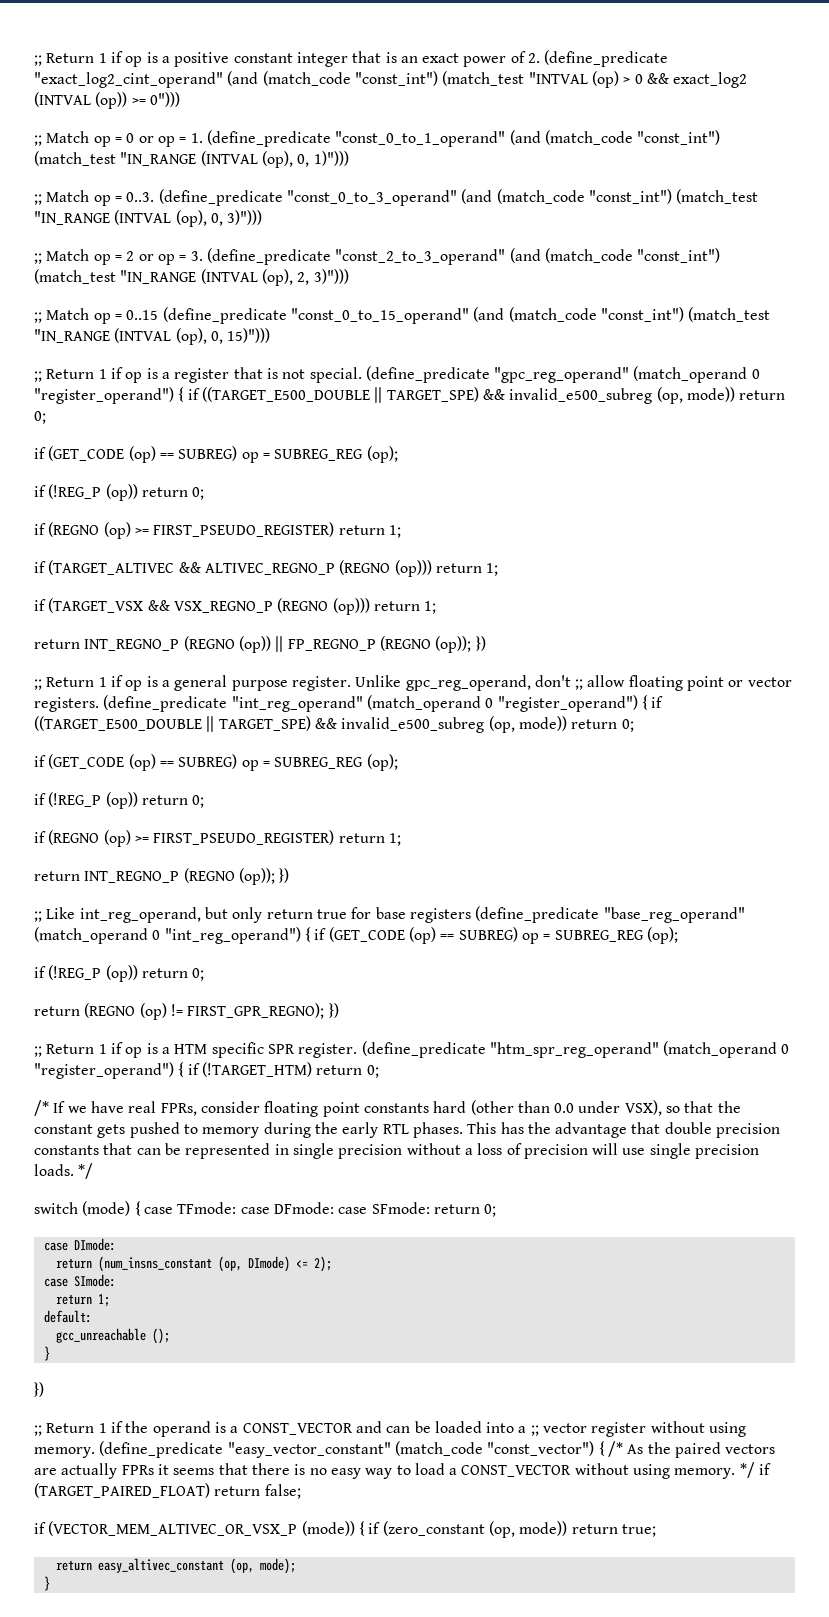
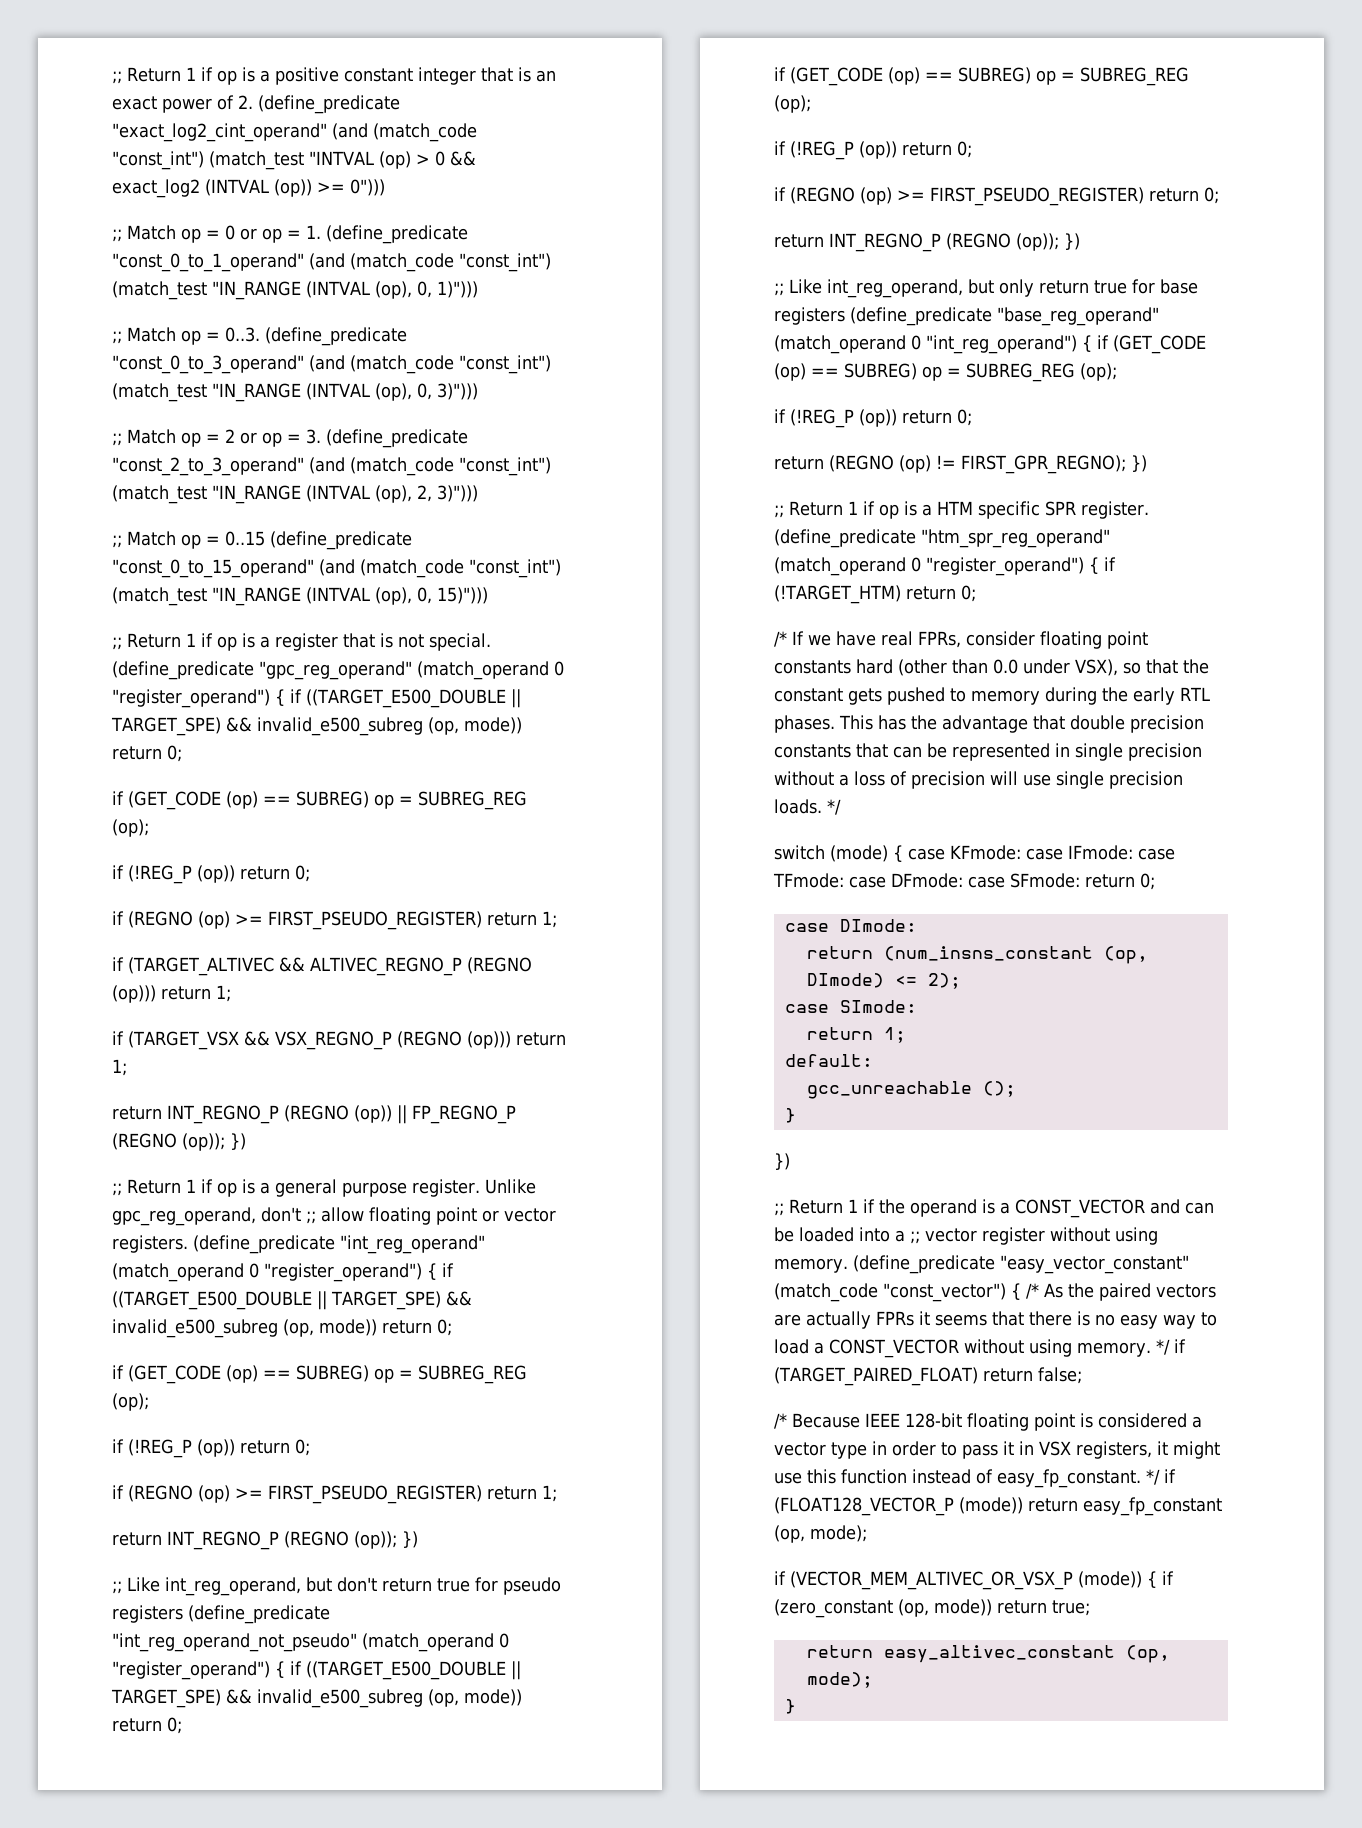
+ ;; Like int_reg_operand, but don't return true for pseudo registers (define_predicate "int_reg_operand_not_pseudo" (match_operand 0 "register_operand") { if ((TARGET_E500_DOUBLE || TARGET_SPE) && invalid_e500_subreg (op, mode)) return 0;
+ if (GET_CODE (op) == SUBREG) op = SUBREG_REG (op);
+ if (!REG_P (op)) return 0;
+ if (REGNO (op) >= FIRST_PSEUDO_REGISTER) return 0;
+ return INT_REGNO_P (REGNO (op)); })
- switch (mode) { case TFmode: case DFmode: case SFmode: return 0;
+ switch (mode) { case KFmode: case IFmode: case TFmode: case DFmode: case SFmode: return 0;
+ /* Because IEEE 128-bit floating point is considered a vector type in order to pass it in VSX registers, it might use this function instead of easy_fp_constant. */ if (FLOAT128_VECTOR_P (mode)) return easy_fp_constant (op, mode);

